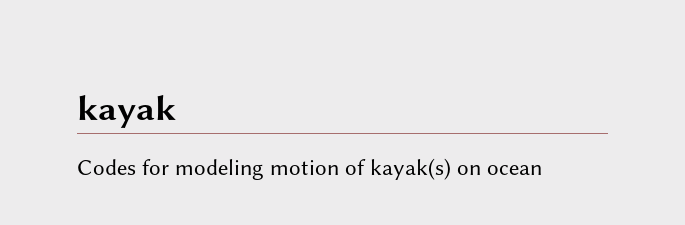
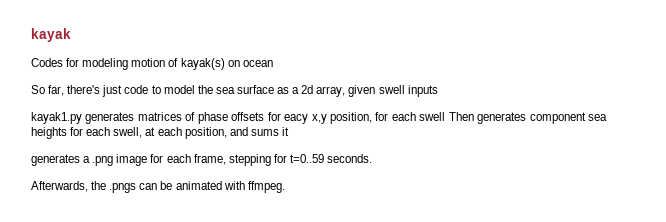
+ So far, there's just code to model the sea surface as a 2d array, given swell inputs
+ kayak1.py generates matrices of phase offsets for eacy x,y position, for each swell Then generates component sea heights for each swell, at each position, and sums it
+ generates a .png image for each frame, stepping for t=0..59 seconds.
+ Afterwards, the .pngs can be animated with ffmpeg.

